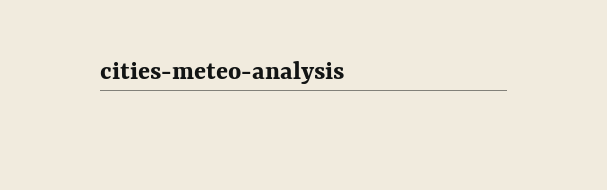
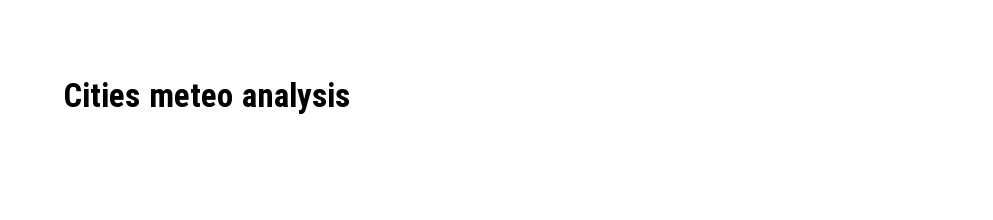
- cities-meteo-analysis
+ Cities meteo analysis

